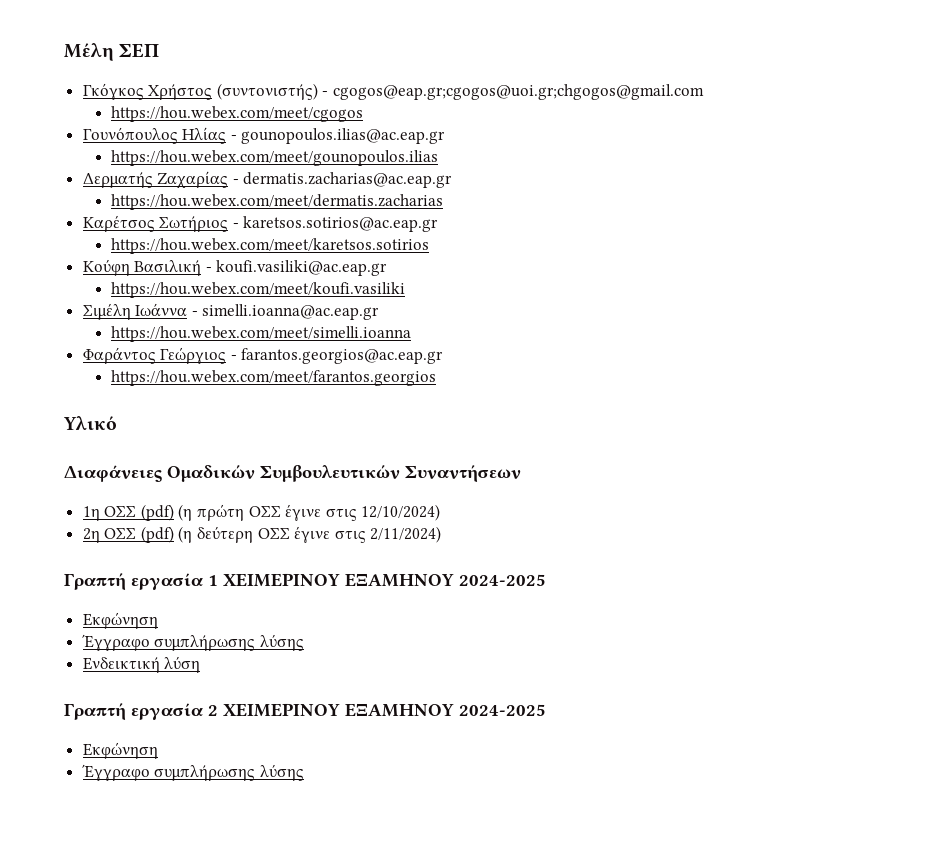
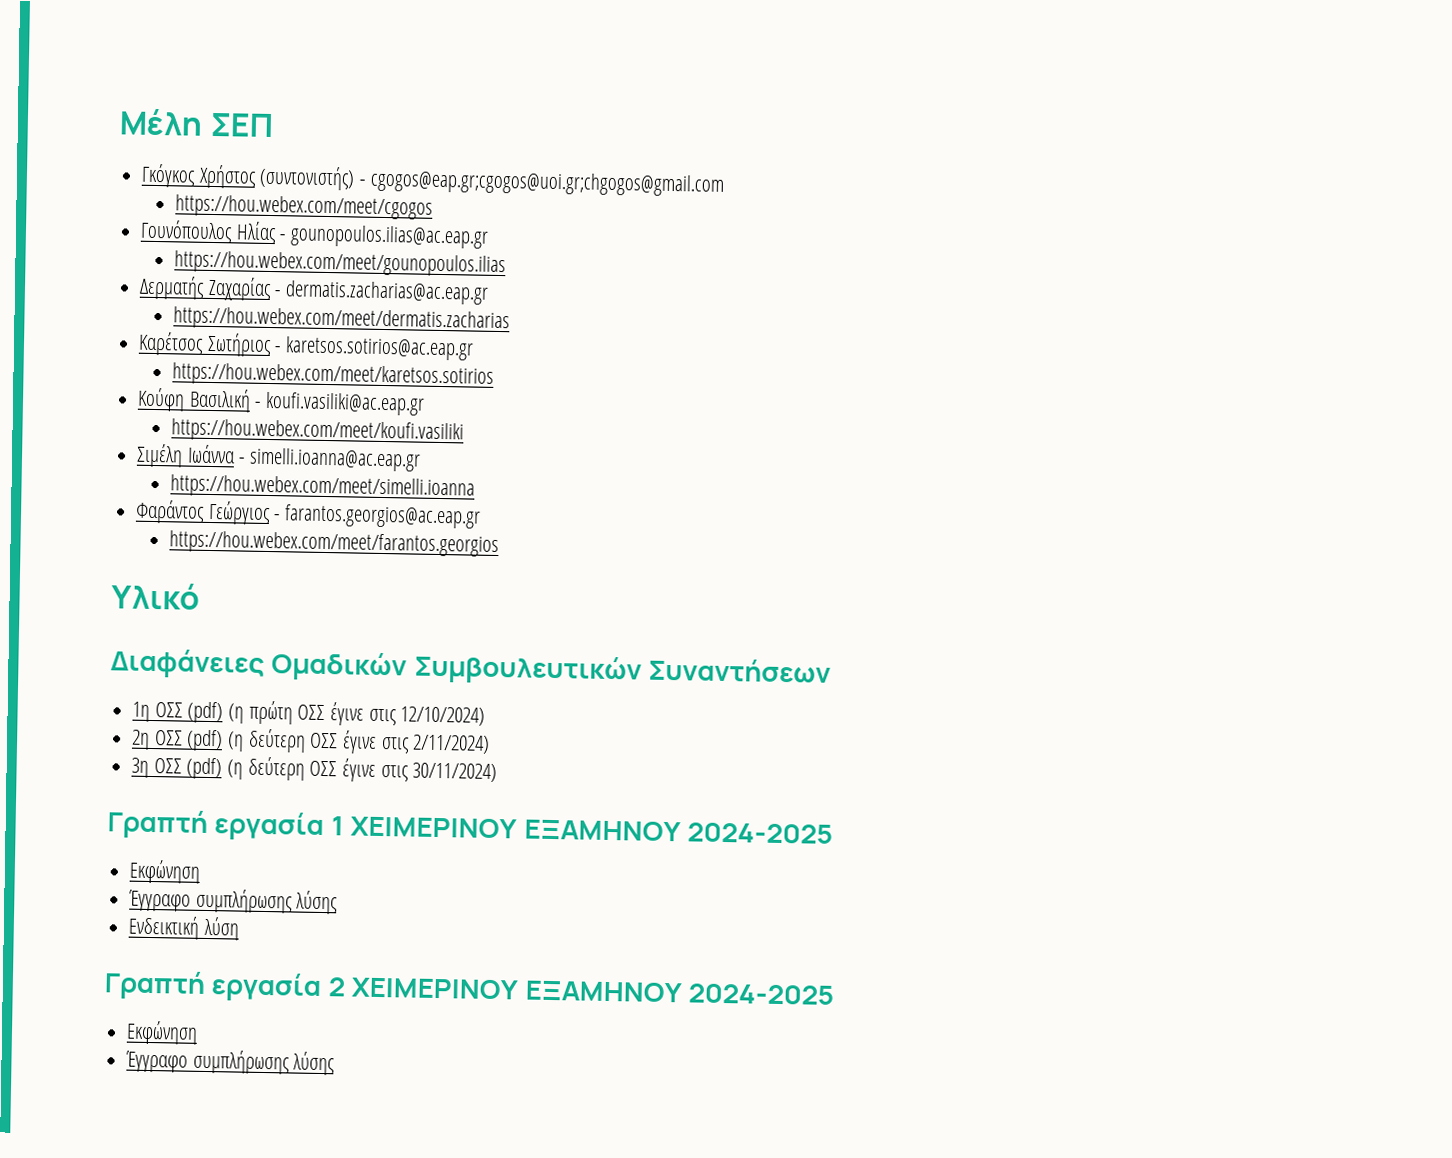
+ 3η ΟΣΣ (pdf) (η δεύτερη ΟΣΣ έγινε στις 30/11/2024)

